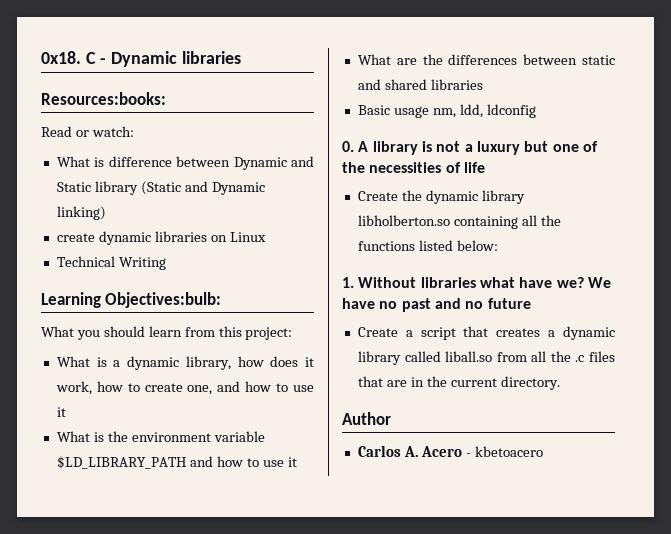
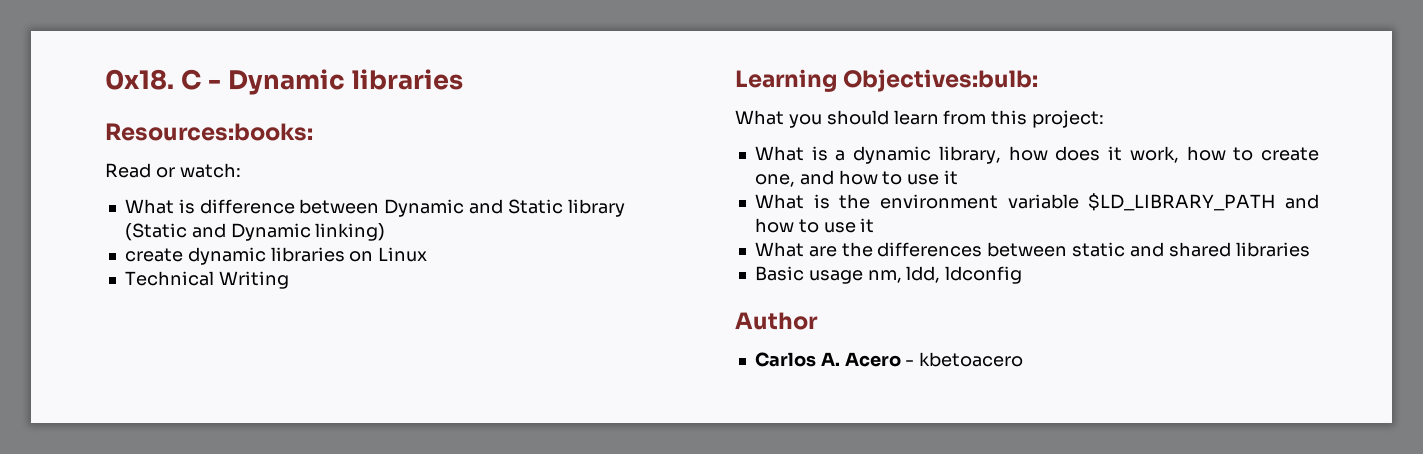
- 0. A library is not a luxury but one of the necessities of life
- Create the dynamic library libholberton.so containing all the functions listed below:
- 1. Without libraries what have we? We have no past and no future
- Create a script that creates a dynamic library called liball.so from all the .c files that are in the current directory.

